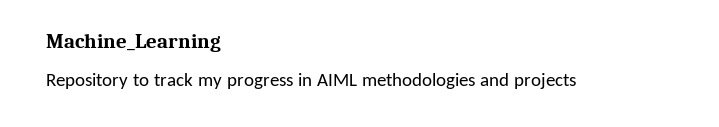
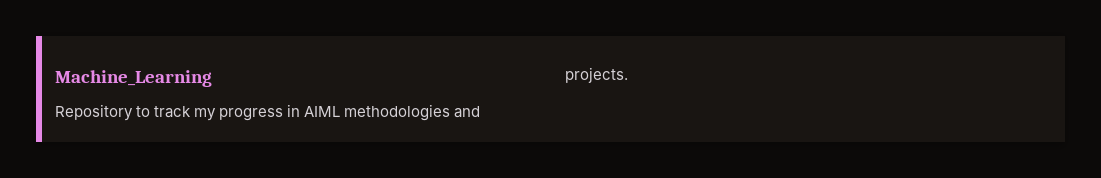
- Repository to track my progress in AIML methodologies and projects
+ Repository to track my progress in AIML methodologies and projects.

